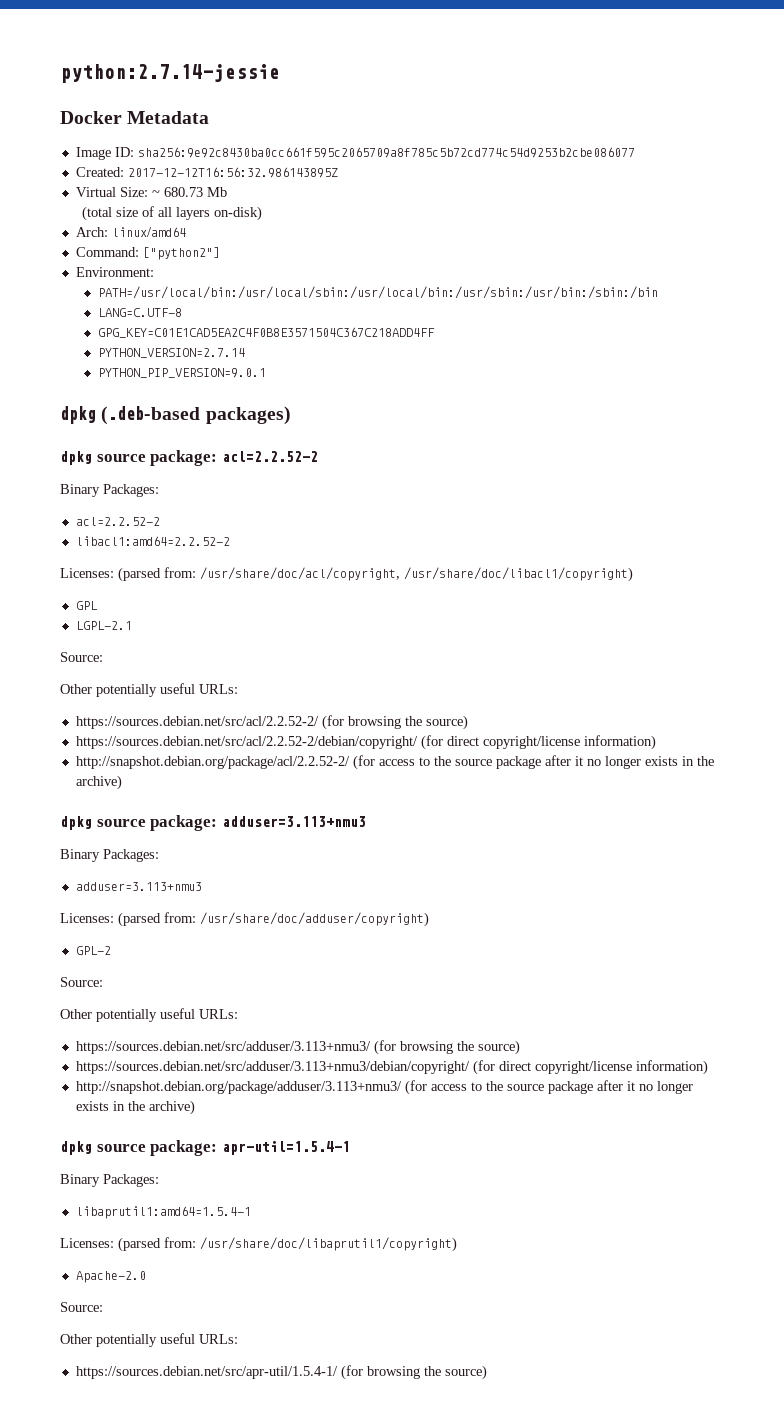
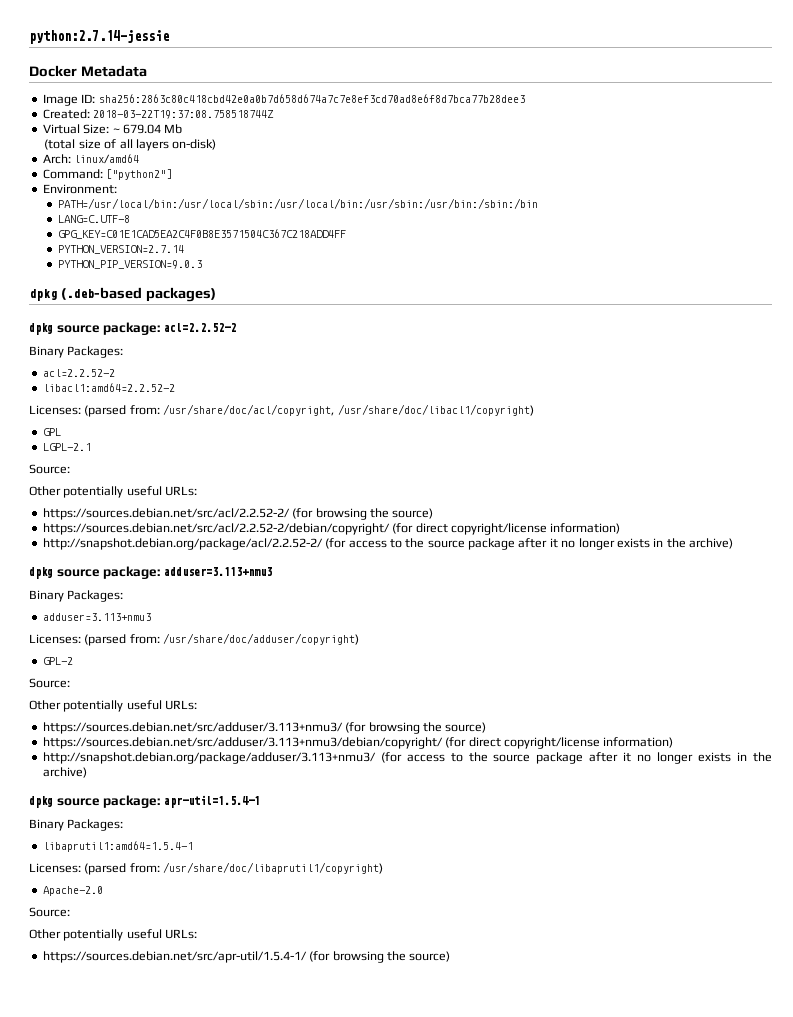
- Image ID: sha256:9e92c8430ba0cc661f595c2065709a8f785c5b72cd774c54d9253b2cbe086077
+ Image ID: sha256:2863c80c418cbd42e0a0b7d658d674a7c7e8ef3cd70ad8e6f8d7bca77b28dee3
- Created: 2017-12-12T16:56:32.986143895Z
+ Created: 2018-03-22T19:37:08.758518744Z
- Virtual Size: ~ 680.73 Mb
+ Virtual Size: ~ 679.04 Mb
- PYTHON_PIP_VERSION=9.0.1
+ PYTHON_PIP_VERSION=9.0.3

